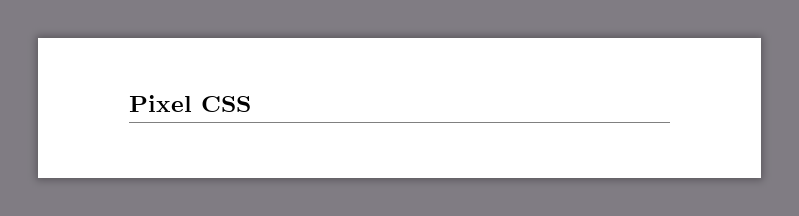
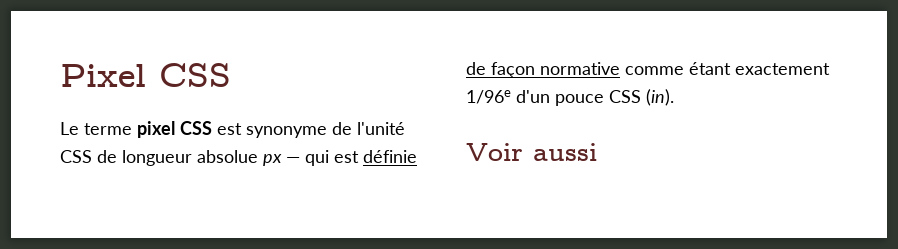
+ Le terme pixel CSS est synonyme de l'unité CSS de longueur absolue px — qui est définie de façon normative comme étant exactement 1/96e d'un pouce CSS (in).
+ Voir aussi

